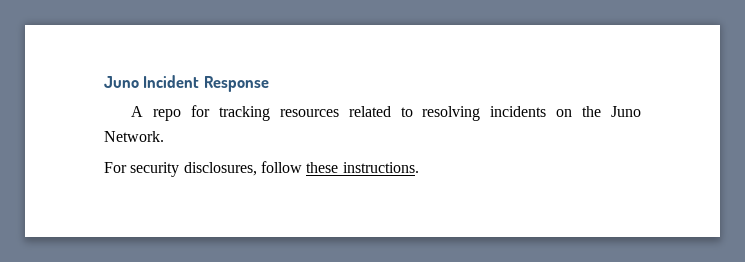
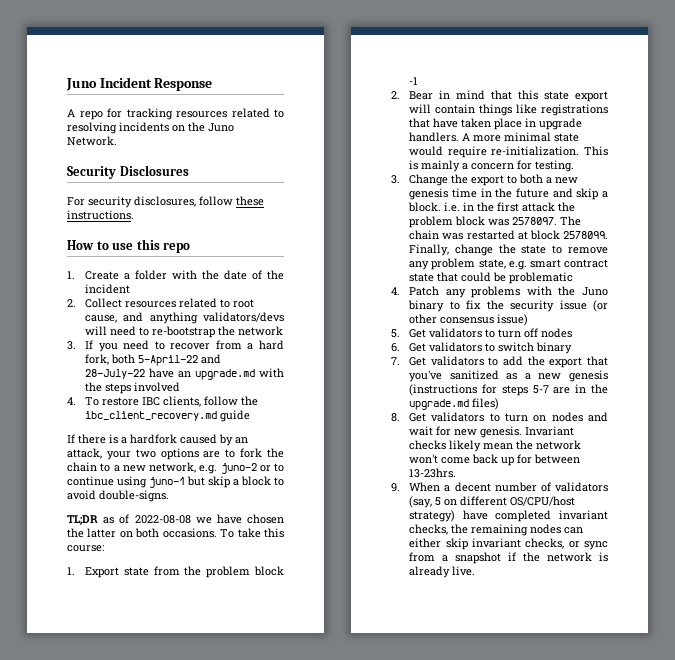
+ Security Disclosures
+ How to use this repo
+ 1. Create a folder with the date of the incident
+ 2. Collect resources related to root cause, and anything validators/devs will need to re-bootstrap the network
+ 3. If you need to recover from a hard fork, both 5-April-22 and 28-July-22 have an upgrade.md with the steps involved
+ 4. To restore IBC clients, follow the ibc_client_recovery.md guide
+ If there is a hardfork caused by an attack, your two options are to fork the chain to a new network, e.g. juno-2 or to continue using juno-1 but skip a block to avoid double-signs.
+ TL;DR as of 2022-08-08 we have chosen the latter on both occasions. To take this course:
+ 1. Export state from the problem block -1
+ 2. Bear in mind that this state export will contain things like registrations that have taken place in upgrade handlers. A more minimal state would require re-initialization. This is mainly a concern for testing.
+ 3. Change the export to both a new genesis time in the future and skip a block. i.e. in the first attack the problem block was 2578097. The chain was restarted at block 2578099. Finally, change the state to remove any problem state, e.g. smart contract state that could be problematic
+ 4. Patch any problems with the Juno binary to fix the security issue (or other consensus issue)
+ 5. Get validators to turn off nodes
+ 6. Get validators to switch binary
+ 7. Get validators to add the export that you've sanitized as a new genesis (instructions for steps 5-7 are in the upgrade.md files)
+ 8. Get validators to turn on nodes and wait for new genesis. Invariant checks likely mean the network won't come back up for between 13-23hrs.
+ 9. When a decent number of validators (say, 5 on different OS/CPU/host strategy) have completed invariant checks, the remaining nodes can either skip invariant checks, or sync from a snapshot if the network is already live.

